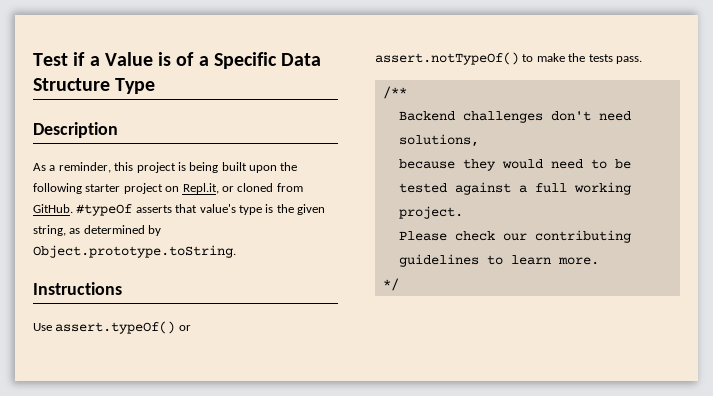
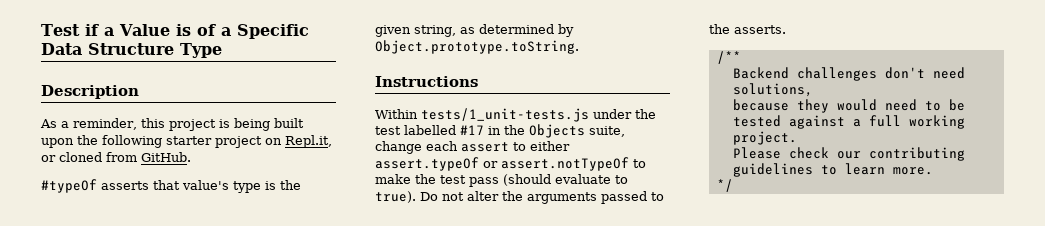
- As a reminder, this project is being built upon the following starter project on Repl.it, or cloned from GitHub. #typeOf asserts that value's type is the given string, as determined by Object.prototype.toString.
+ As a reminder, this project is being built upon the following starter project on Repl.it, or cloned from GitHub.
+ #typeOf asserts that value's type is the given string, as determined by Object.prototype.toString.
- Use assert.typeOf() or assert.notTypeOf() to make the tests pass.
+ Within tests/1_unit-tests.js under the test labelled #17 in the Objects suite, change each assert to either assert.typeOf or assert.notTypeOf to make the test pass (should evaluate to true). Do not alter the arguments passed to the asserts.

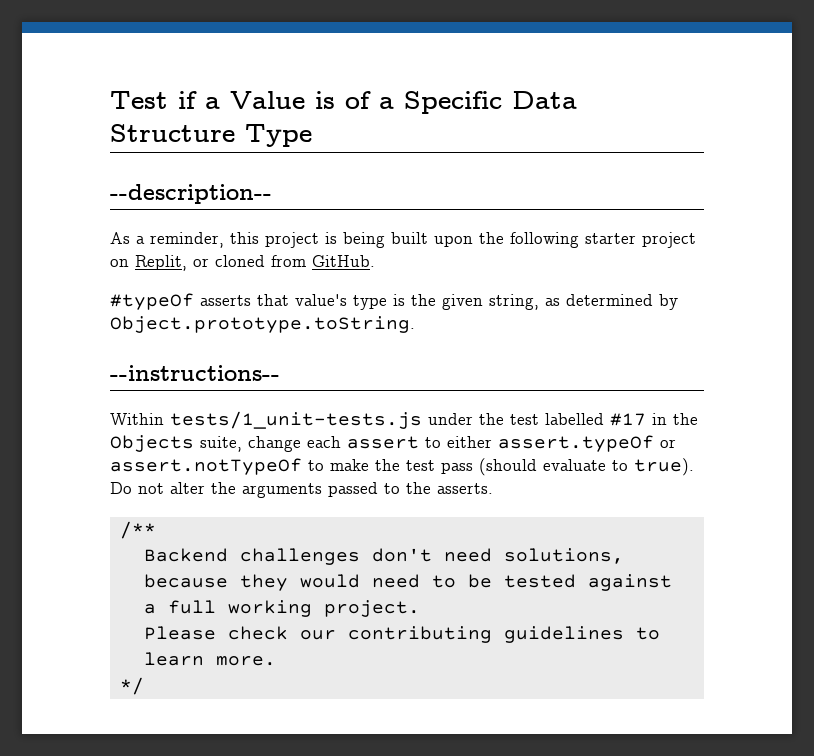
- Description
+ --description--
- As a reminder, this project is being built upon the following starter project on Repl.it, or cloned from GitHub.
+ As a reminder, this project is being built upon the following starter project on Replit, or cloned from GitHub.
- Instructions
+ --instructions--

